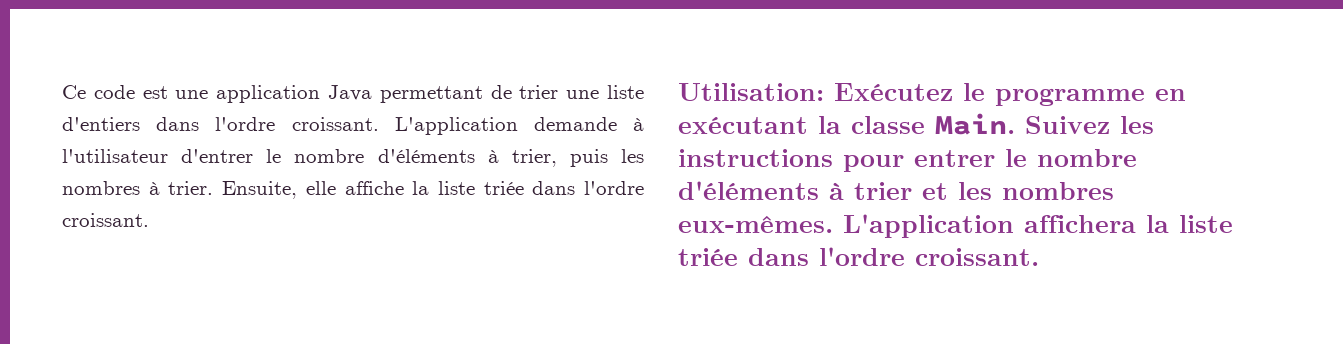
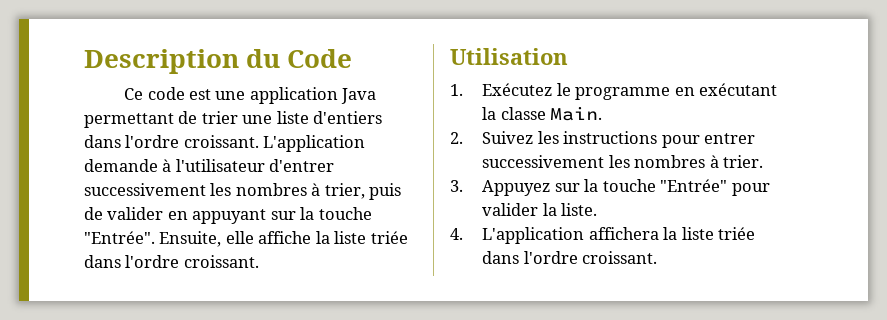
+ Description du Code
- L'application demande à l'utilisateur d'entrer le nombre d'éléments à trier, puis les nombres à trier.
+ L'application demande à l'utilisateur d'entrer successivement les nombres à trier, puis de valider en appuyant sur la touche "Entrée".
- Utilisation: Exécutez le programme en exécutant la classe Main. Suivez les instructions pour entrer le nombre d'éléments à trier et les nombres eux-mêmes. L'application affichera la liste triée dans l'ordre croissant.
+ Utilisation
+ 1. Exécutez le programme en exécutant la classe Main.
+ 2. Suivez les instructions pour entrer successivement les nombres à trier.
+ 3. Appuyez sur la touche "Entrée" pour valider la liste.
+ 4. L'application affichera la liste triée dans l'ordre croissant.

